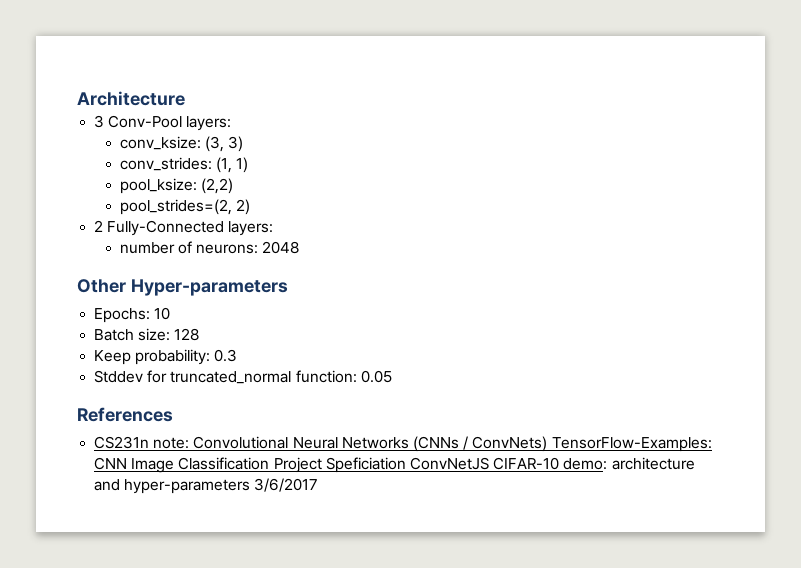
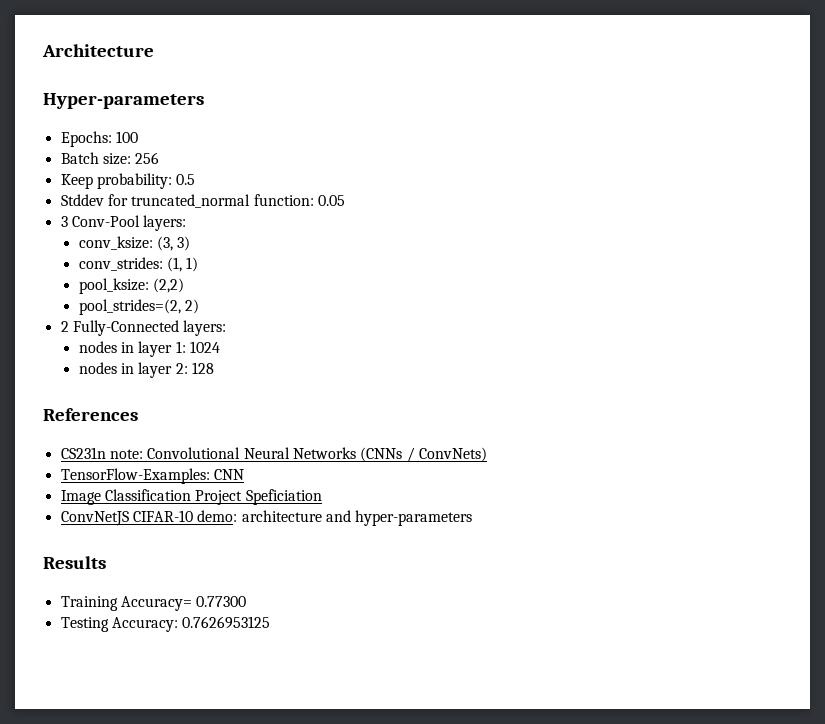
+ Hyper-parameters
+ Epochs: 100
+ Batch size: 256
+ Keep probability: 0.5
+ Stddev for truncated_normal function: 0.05
- number of neurons: 2048
- Other Hyper-parameters
- Epochs: 10
- Batch size: 128
- Keep probability: 0.3
- Stddev for truncated_normal function: 0.05
+ nodes in layer 1: 1024
+ nodes in layer 2: 128
- CS231n note: Convolutional Neural Networks (CNNs / ConvNets) TensorFlow-Examples: CNN Image Classification Project Speficiation ConvNetJS CIFAR-10 demo: architecture and hyper-parameters 3/6/2017
+ CS231n note: Convolutional Neural Networks (CNNs / ConvNets)
+ TensorFlow-Examples: CNN
+ Image Classification Project Speficiation
+ ConvNetJS CIFAR-10 demo: architecture and hyper-parameters
+ Results
+ Training Accuracy= 0.77300
+ Testing Accuracy: 0.7626953125

